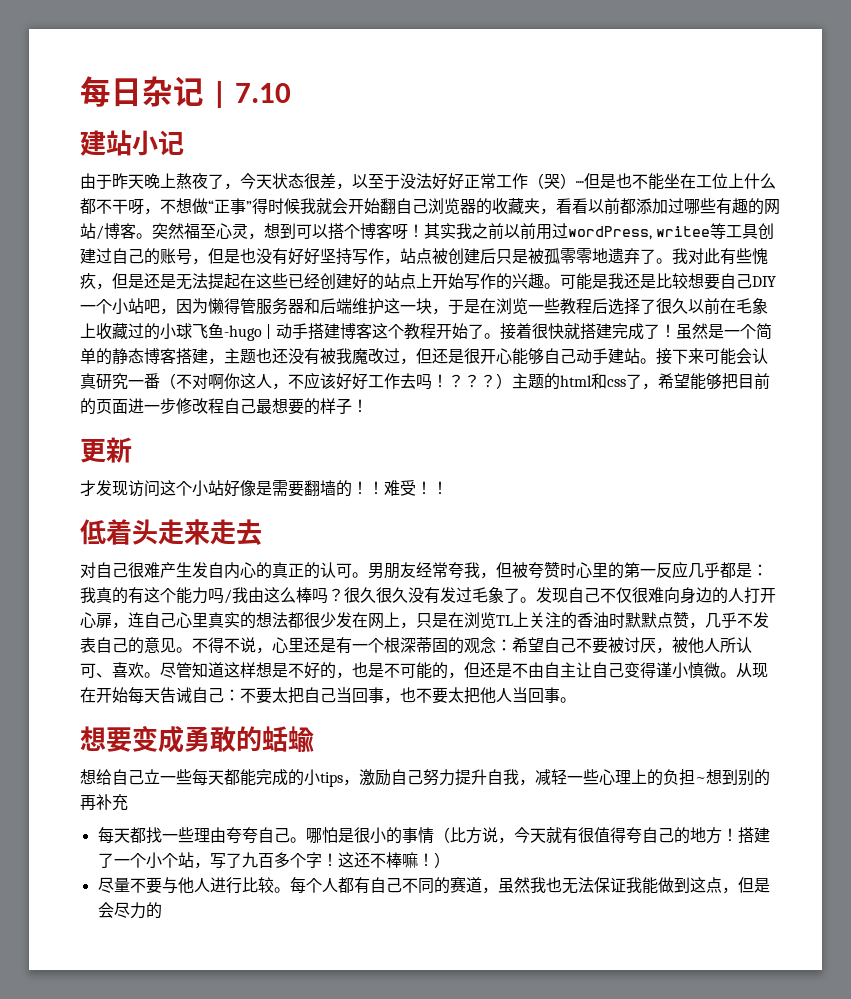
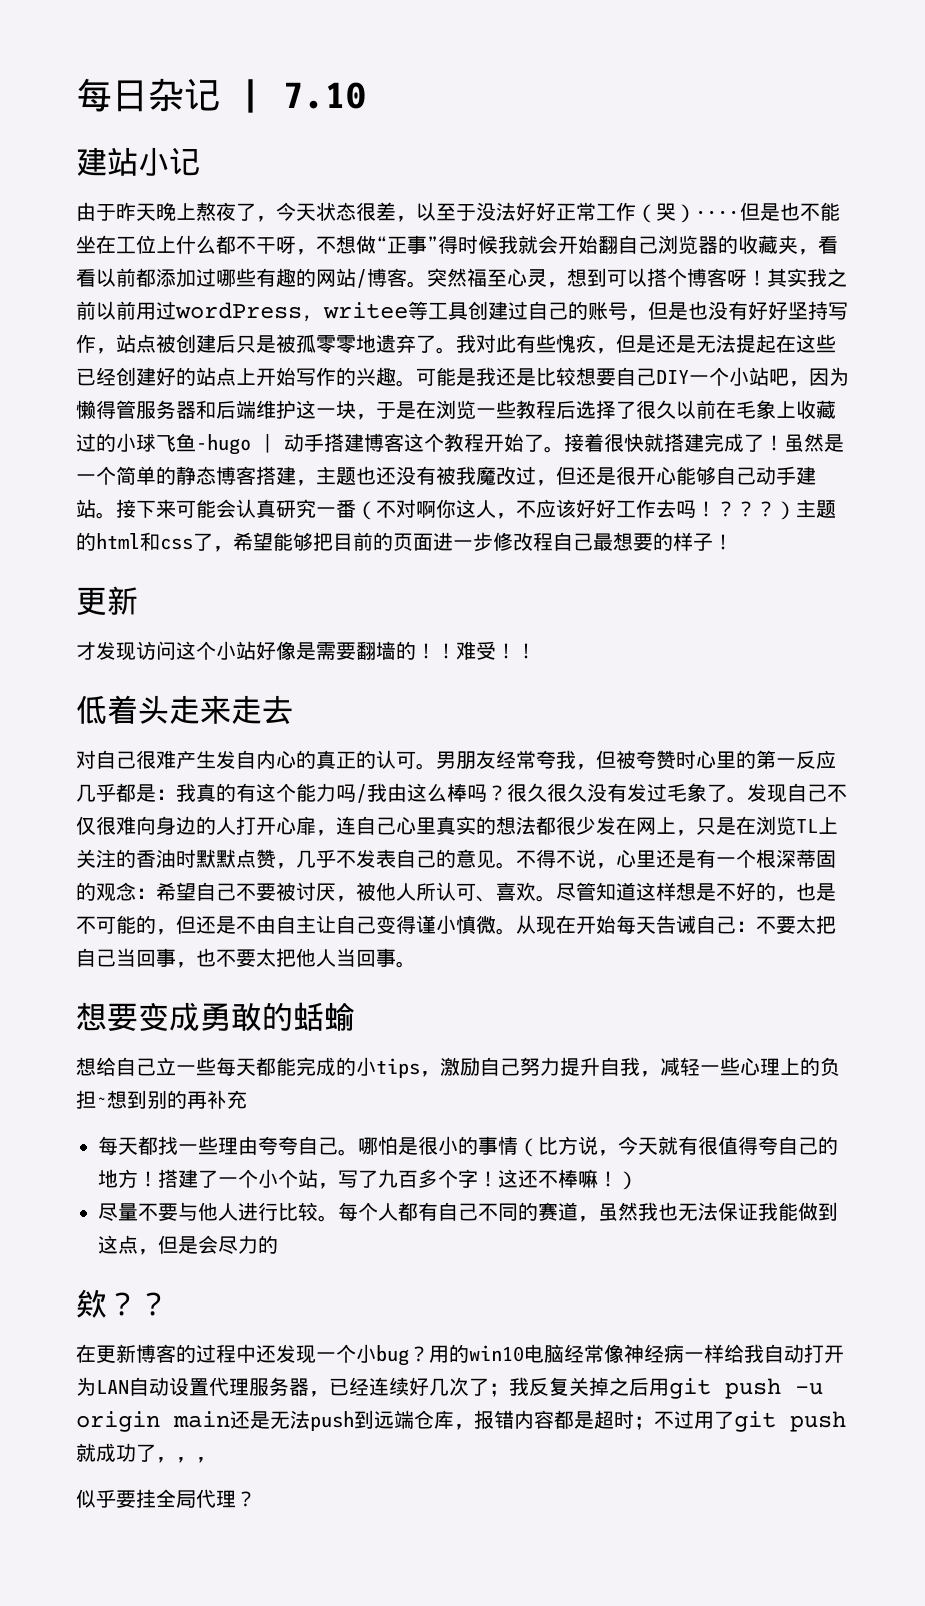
+ 欸？？
+ 在更新博客的过程中还发现一个小bug？用的win10电脑经常像神经病一样给我自动打开为LAN自动设置代理服务器，已经连续好几次了；我反复关掉之后用git push -u origin main还是无法push到远端仓库，报错内容都是超时；不过用了git push就成功了，，，
+ 似乎要挂全局代理？

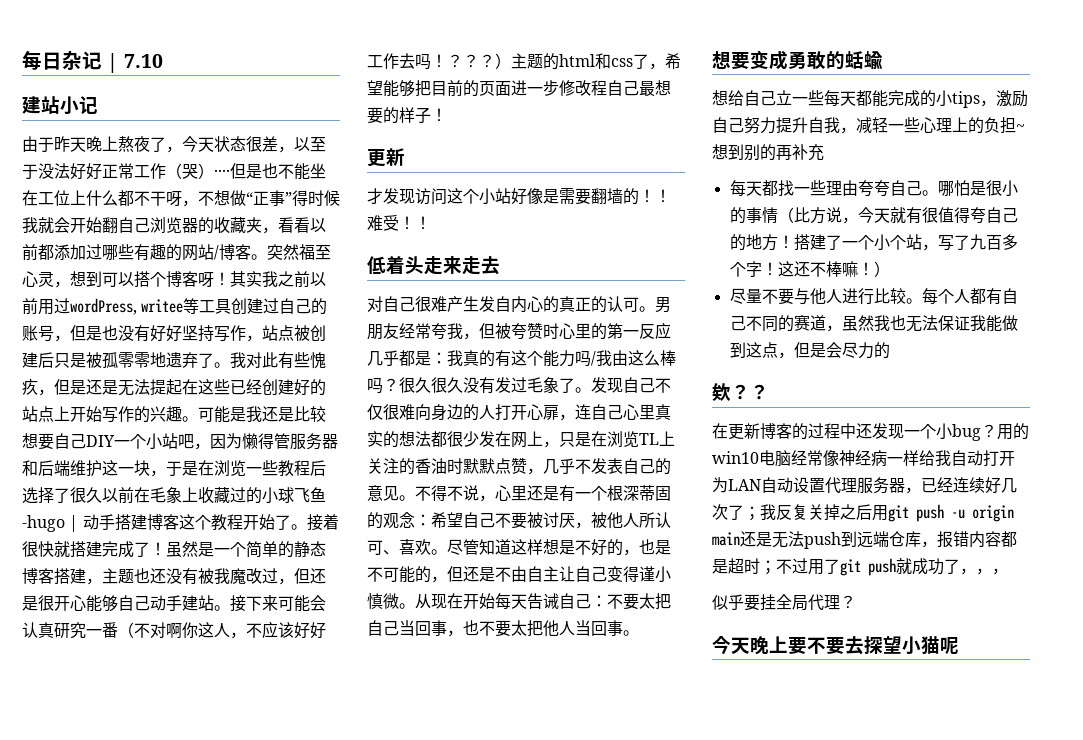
+ 今天晚上要不要去探望小猫呢

